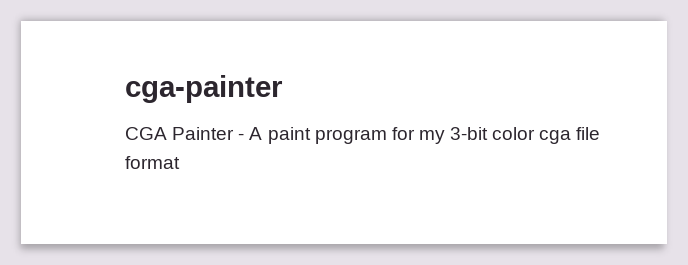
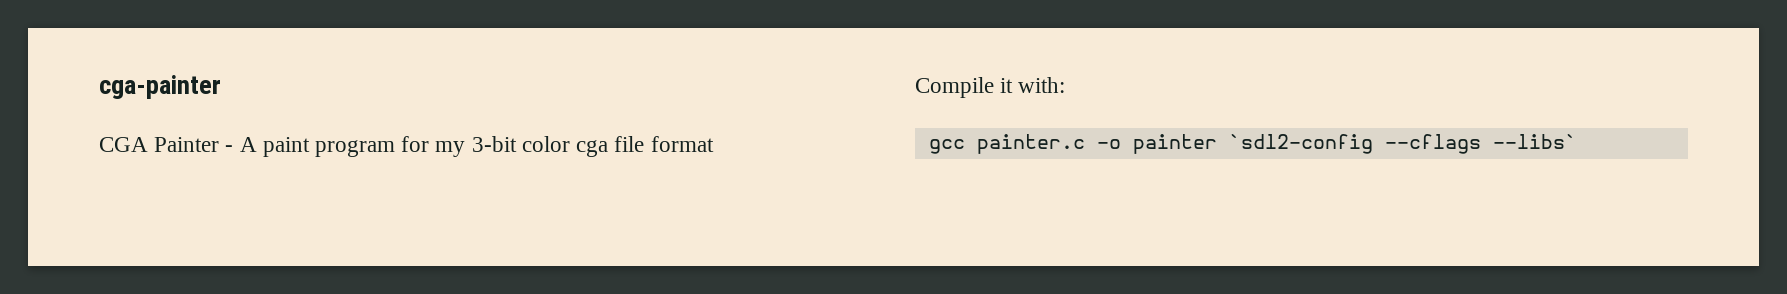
+ Compile it with:
+ gcc painter.c -o painter `sdl2-config --cflags --libs`

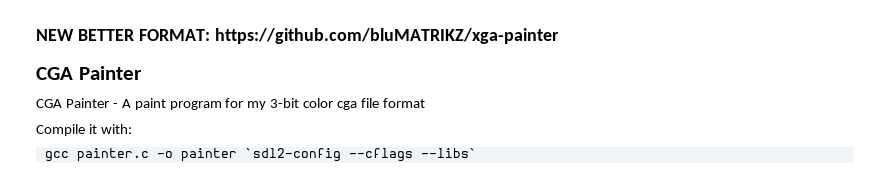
- cga-painter
+ NEW BETTER FORMAT: https://github.com/bluMATRIKZ/xga-painter
+ CGA Painter

